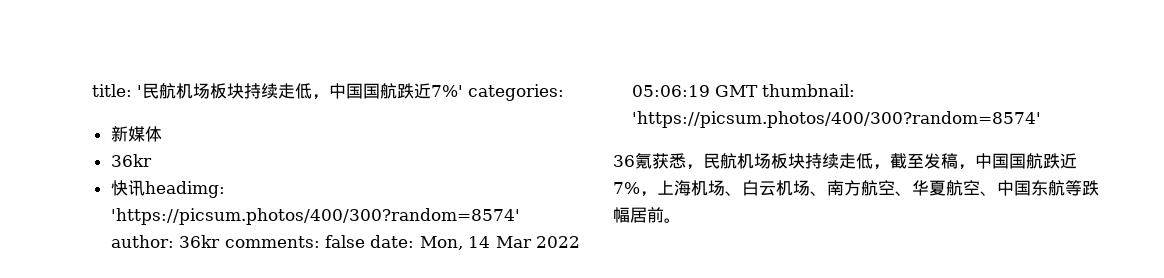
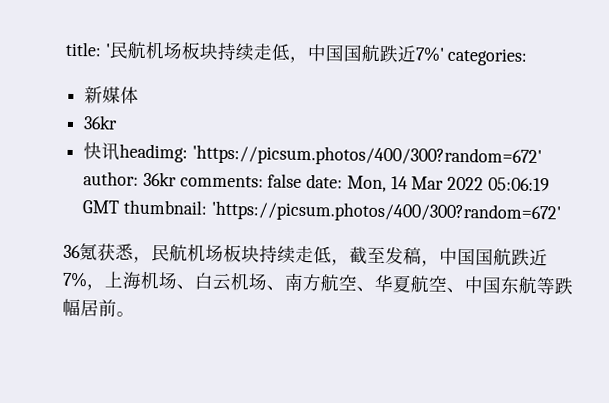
- 快讯headimg: 'https://picsum.photos/400/300?random=8574' author: 36kr comments: false date: Mon, 14 Mar 2022 05:06:19 GMT thumbnail: 'https://picsum.photos/400/300?random=8574'
+ 快讯headimg: 'https://picsum.photos/400/300?random=672' author: 36kr comments: false date: Mon, 14 Mar 2022 05:06:19 GMT thumbnail: 'https://picsum.photos/400/300?random=672'

